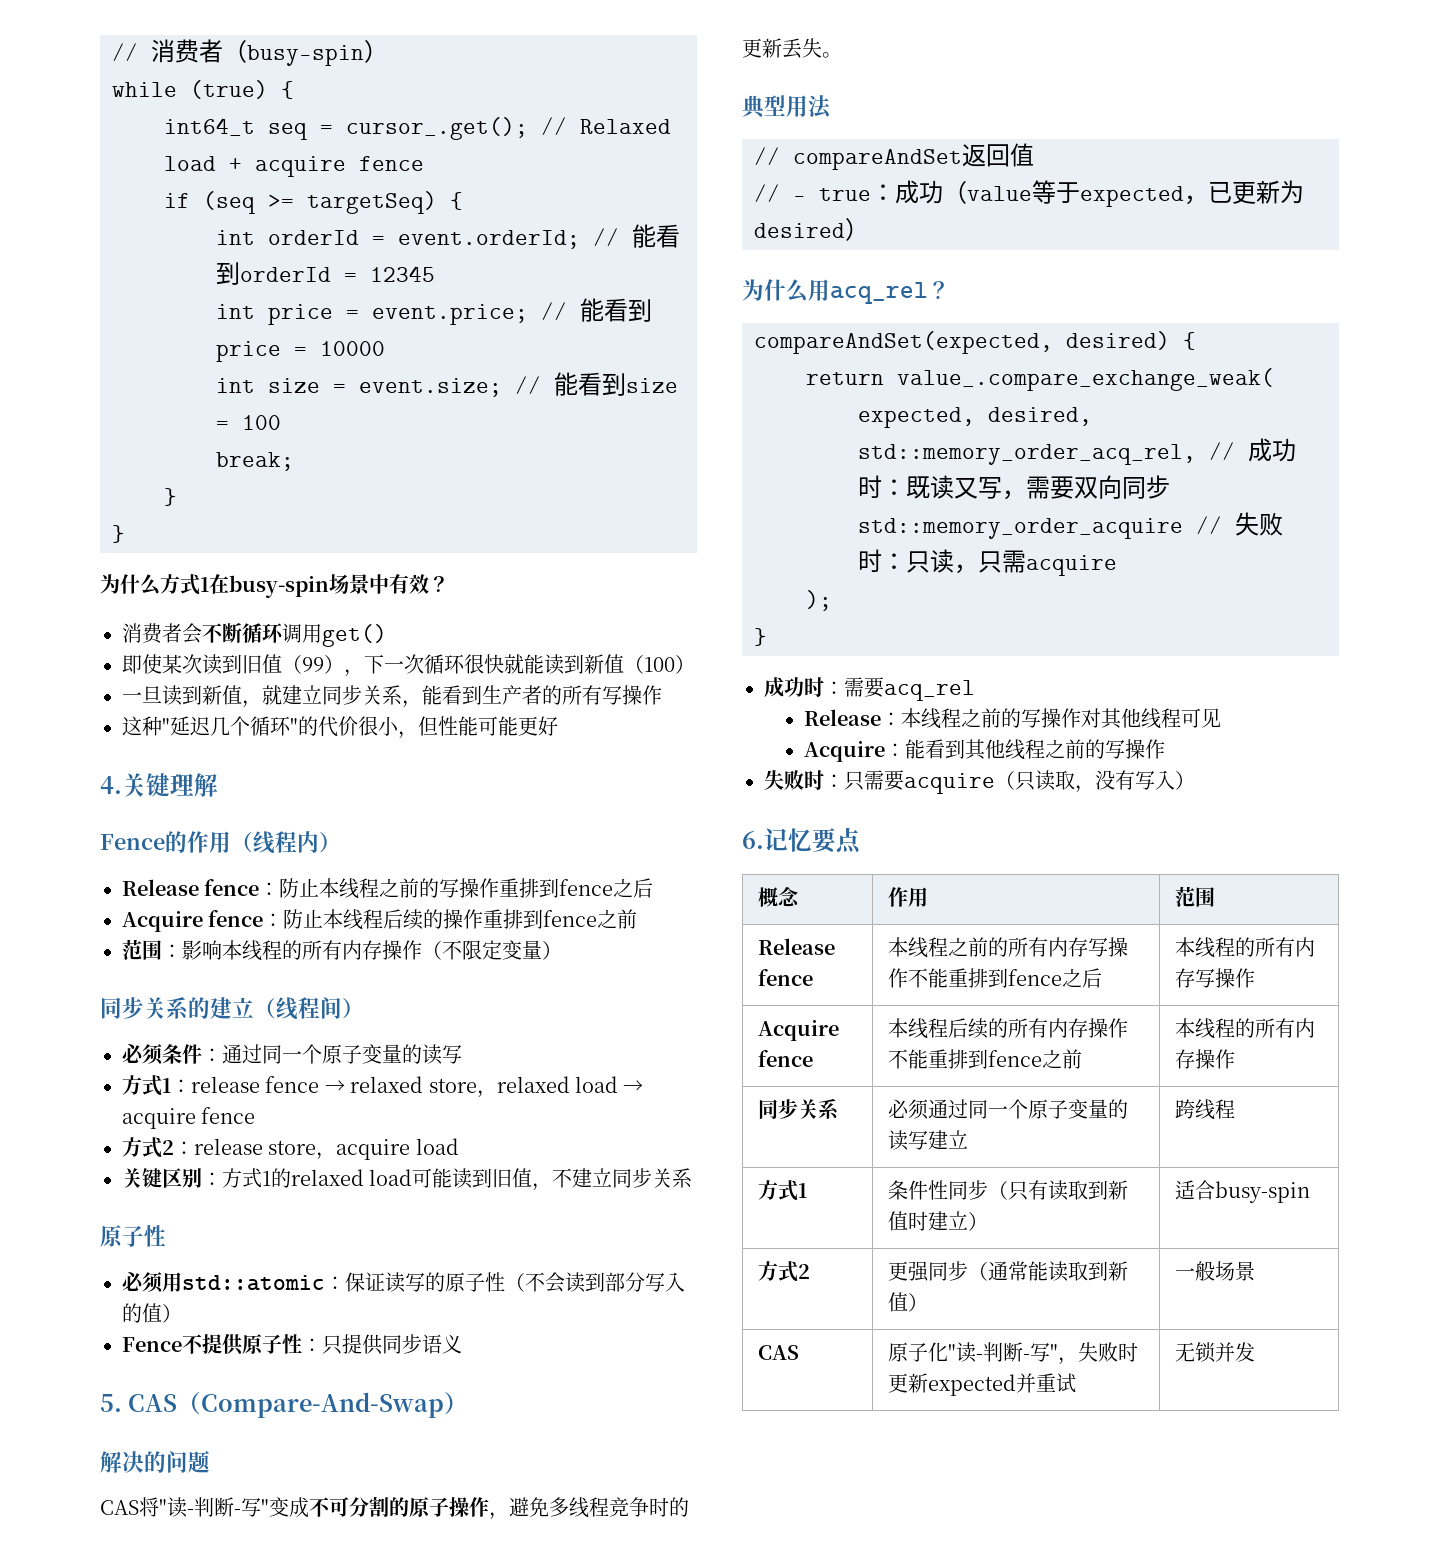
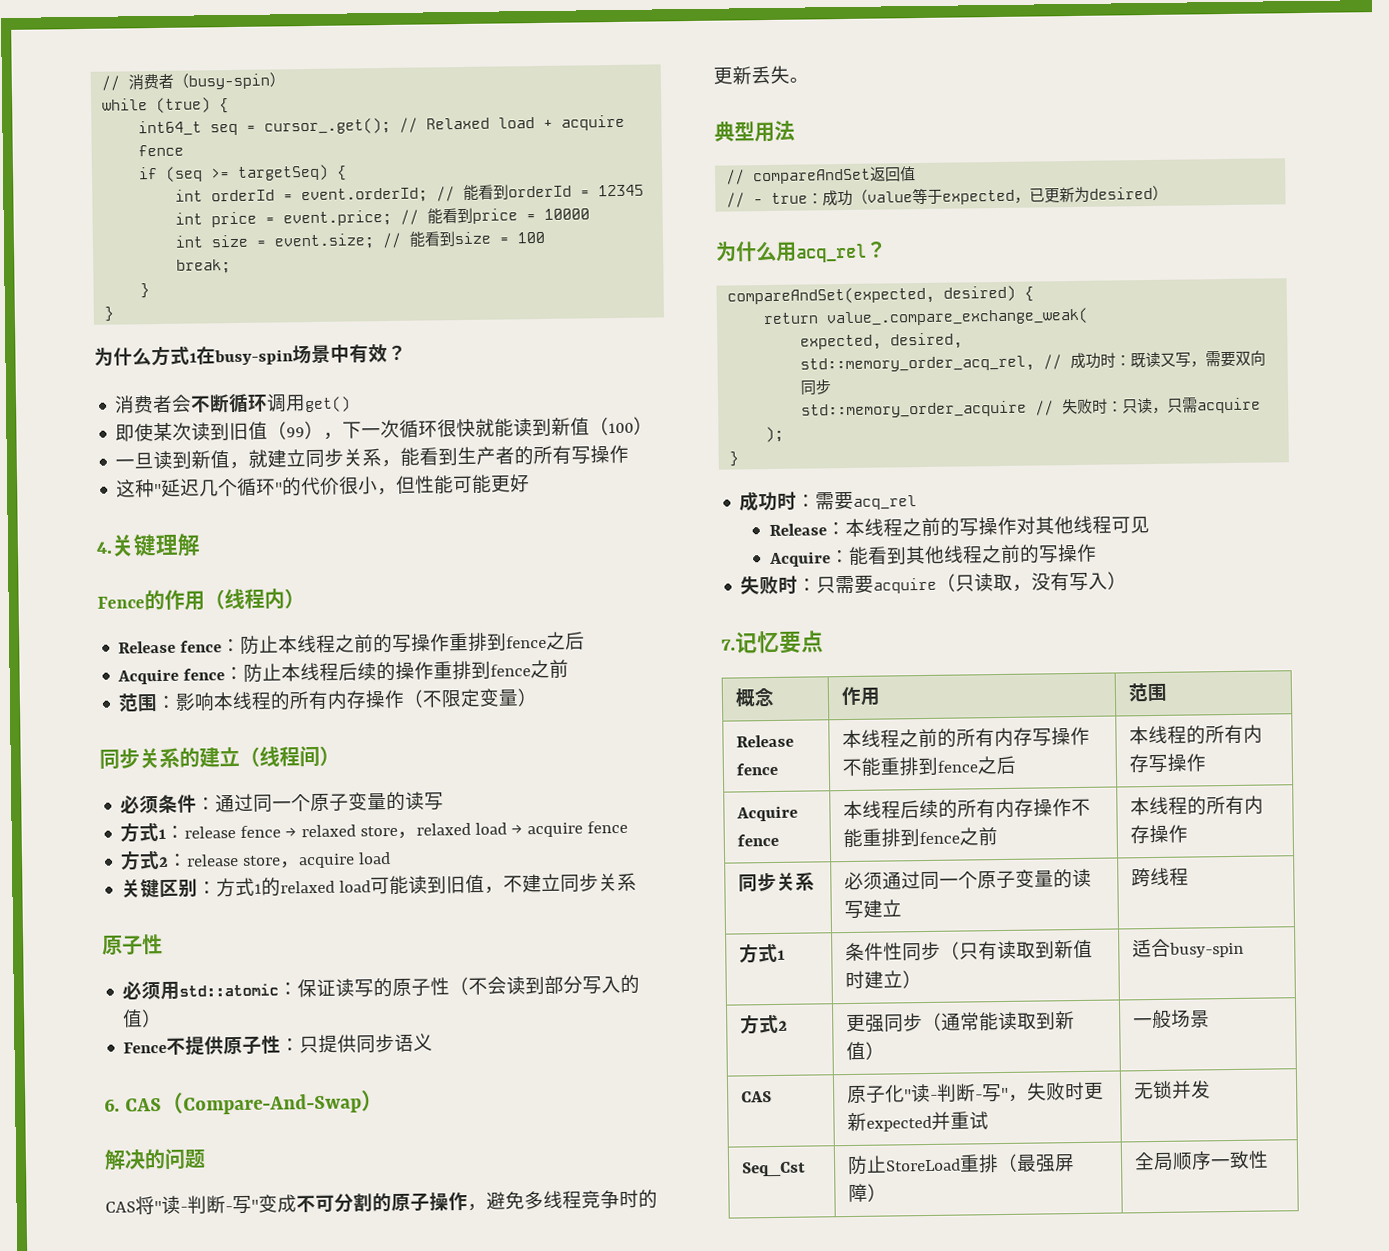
- 5. CAS（Compare-And-Swap）
+ 6. CAS（Compare-And-Swap）
- 6.记忆要点
+ 7.记忆要点
+ Seq_Cst | 防止StoreLoad重排（最强屏障） | 全局顺序一致性

